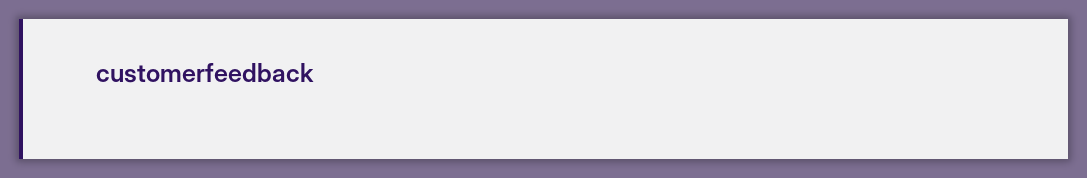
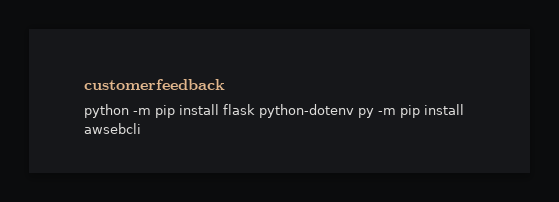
+ python -m pip install flask python-dotenv py -m pip install awsebcli

